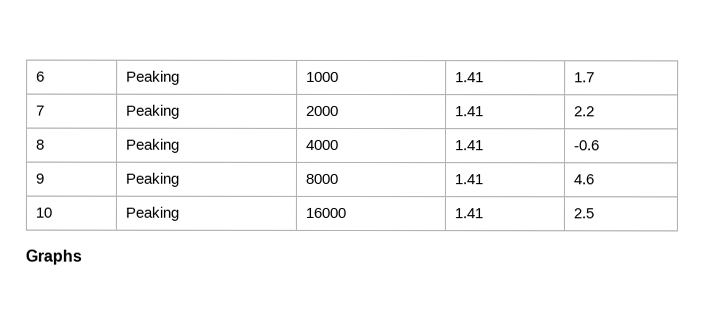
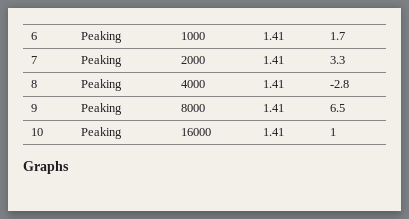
- 7 | Peaking | 2000 | 1.41 | 2.2
+ 7 | Peaking | 2000 | 1.41 | 3.3
- 8 | Peaking | 4000 | 1.41 | -0.6
+ 8 | Peaking | 4000 | 1.41 | -2.8
- 9 | Peaking | 8000 | 1.41 | 4.6
+ 9 | Peaking | 8000 | 1.41 | 6.5
- 10 | Peaking | 16000 | 1.41 | 2.5
+ 10 | Peaking | 16000 | 1.41 | 1

